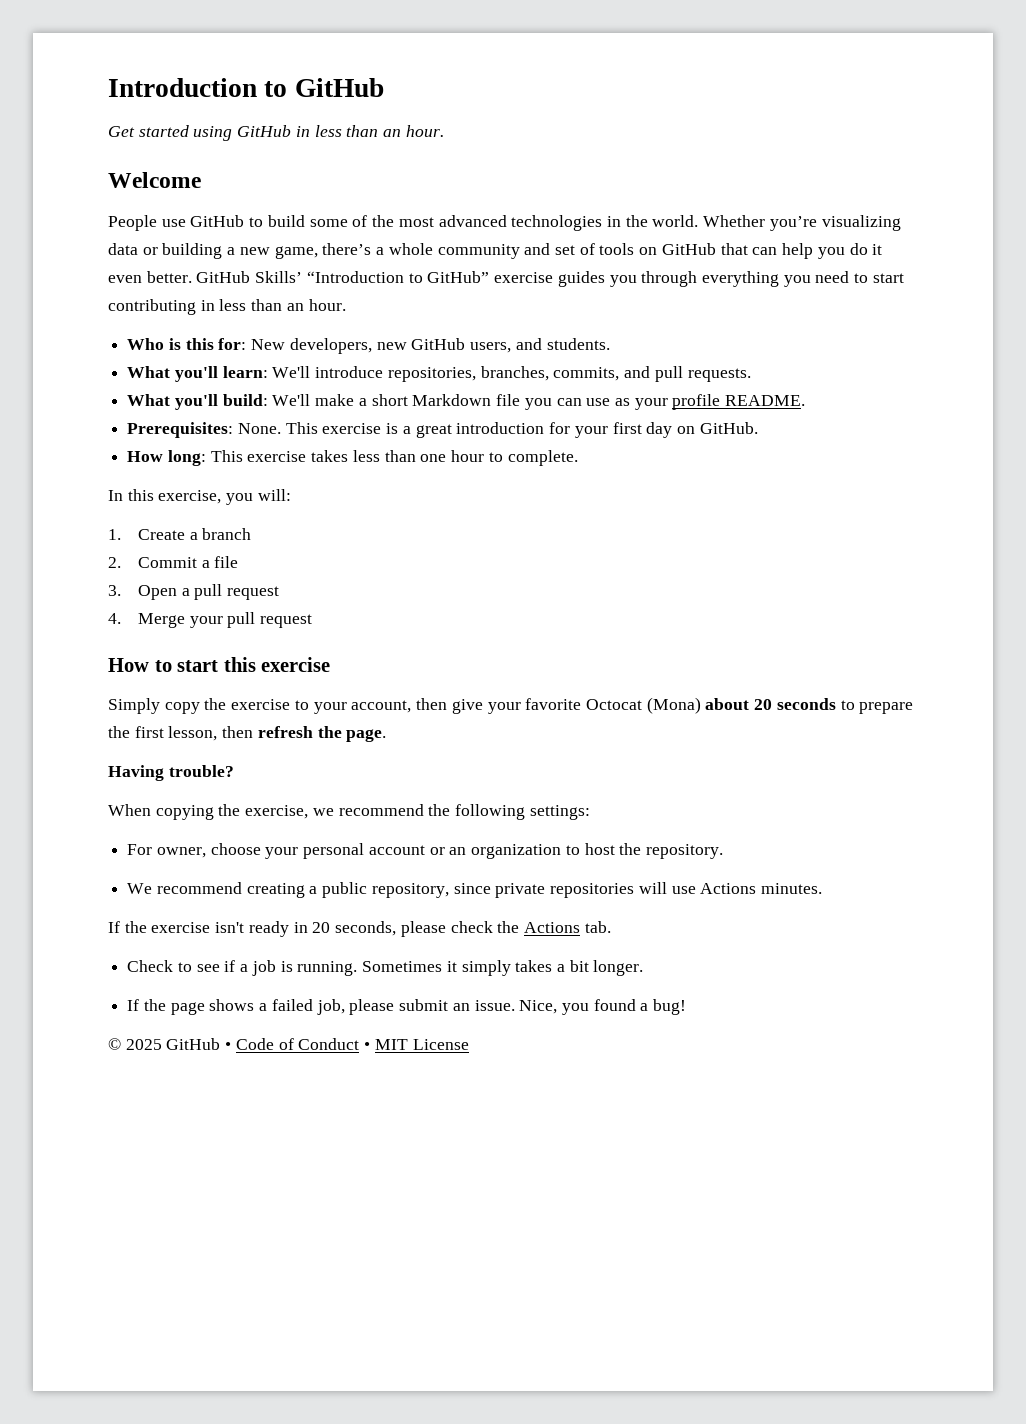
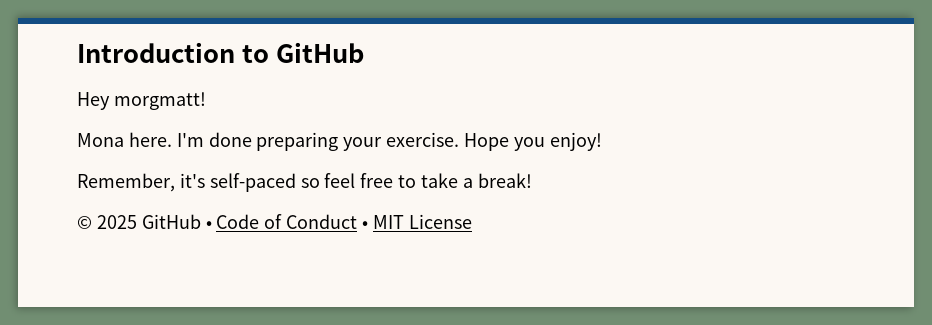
- Get started using GitHub in less than an hour.
- Welcome
- People use GitHub to build some of the most advanced technologies in the world. Whether you’re visualizing data or building a new game, there’s a whole community and set of tools on GitHub that can help you do it even better. GitHub Skills’ “Introduction to GitHub” exercise guides you through everything you need to start contributing in less than an hour.
- Who is this for: New developers, new GitHub users, and students.
- What you'll learn: We'll introduce repositories, branches, commits, and pull requests.
- What you'll build: We'll make a short Markdown file you can use as your profile README.
- Prerequisites: None. This exercise is a great introduction for your first day on GitHub.
- How long: This exercise takes less than one hour to complete.
- In this exercise, you will:
- 1. Create a branch
- 2. Commit a file
- 3. Open a pull request
- 4. Merge your pull request
- How to start this exercise
- Simply copy the exercise to your account, then give your favorite Octocat (Mona) about 20 seconds to prepare the first lesson, then refresh the page.
- Having trouble?
- When copying the exercise, we recommend the following settings:
- For owner, choose your personal account or an organization to host the repository.
- We recommend creating a public repository, since private repositories will use Actions minutes.
- If the exercise isn't ready in 20 seconds, please check the Actions tab.
- Check to see if a job is running. Sometimes it simply takes a bit longer.
- If the page shows a failed job, please submit an issue. Nice, you found a bug!
+ Hey morgmatt!
+ Mona here. I'm done preparing your exercise. Hope you enjoy!
+ Remember, it's self-paced so feel free to take a break!

